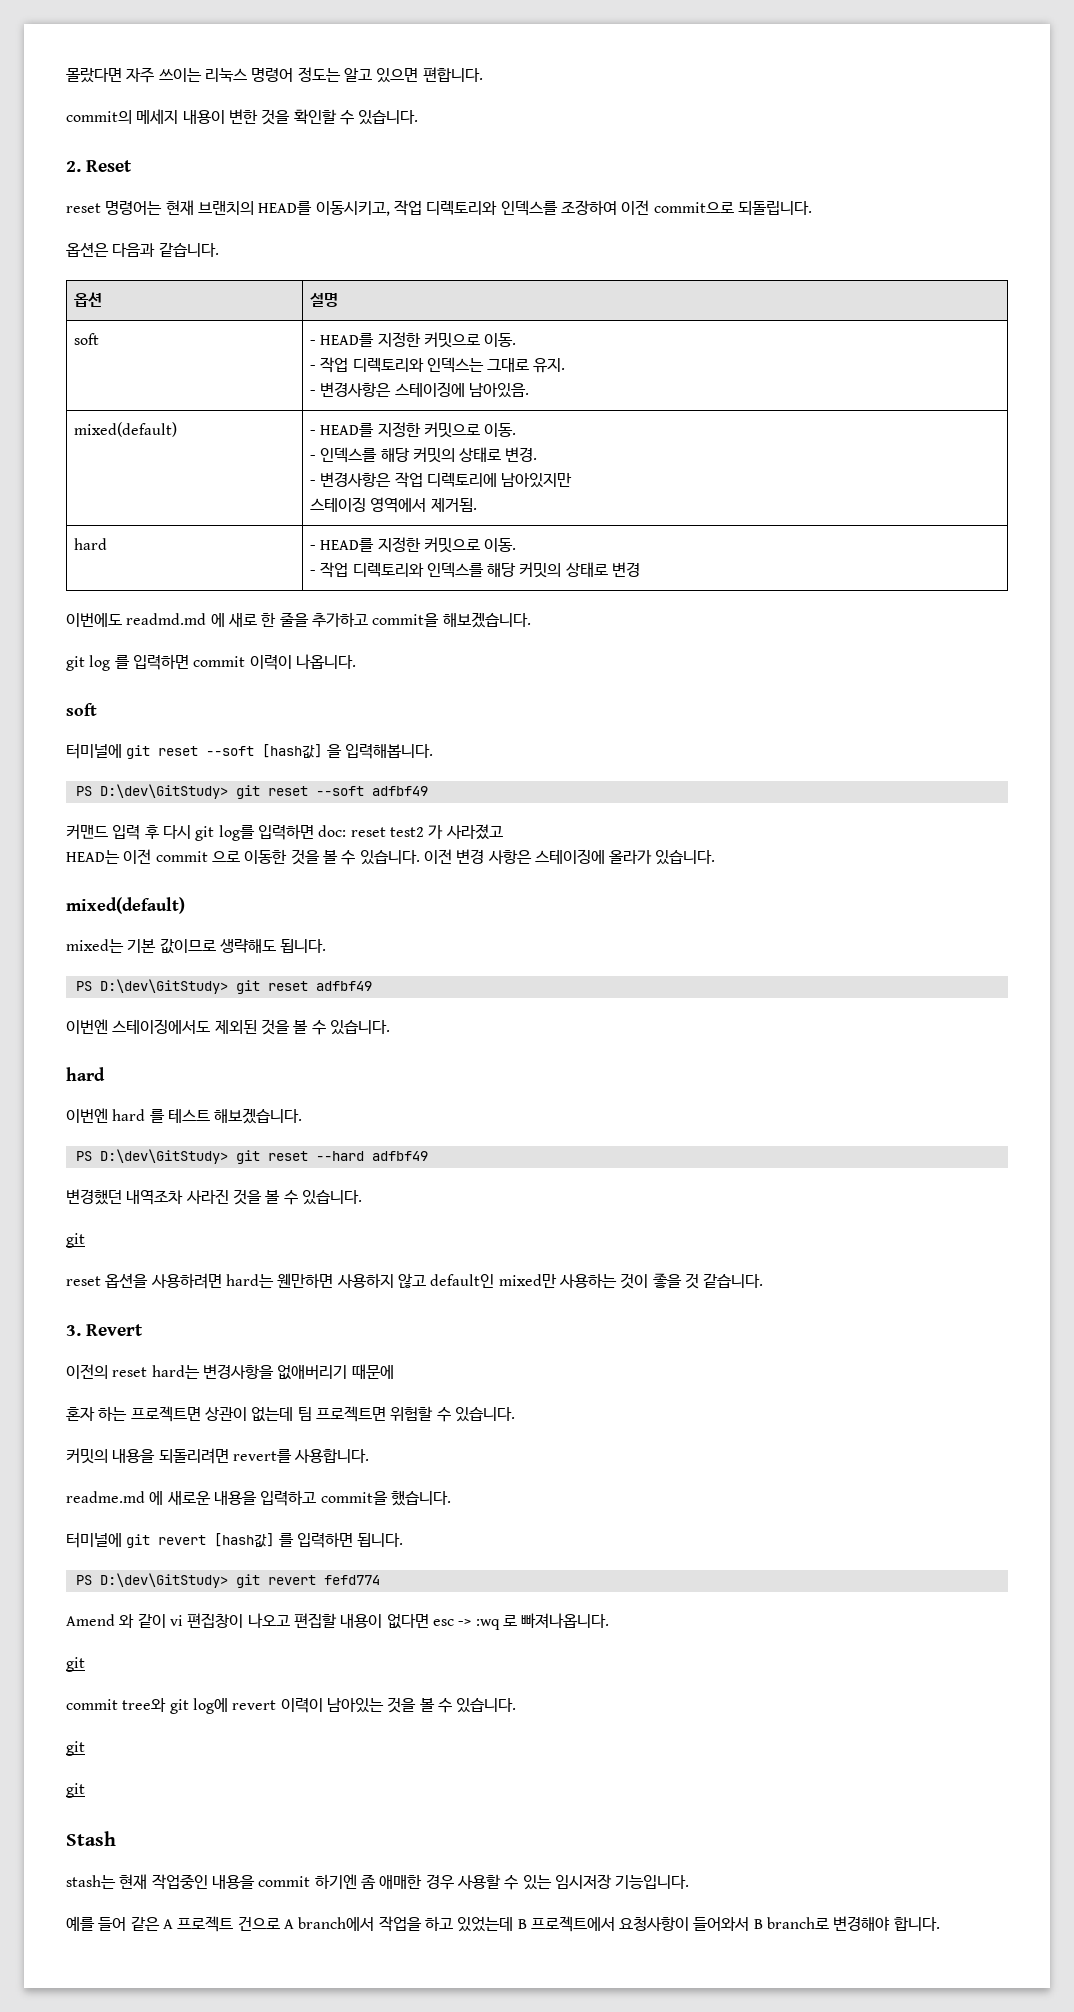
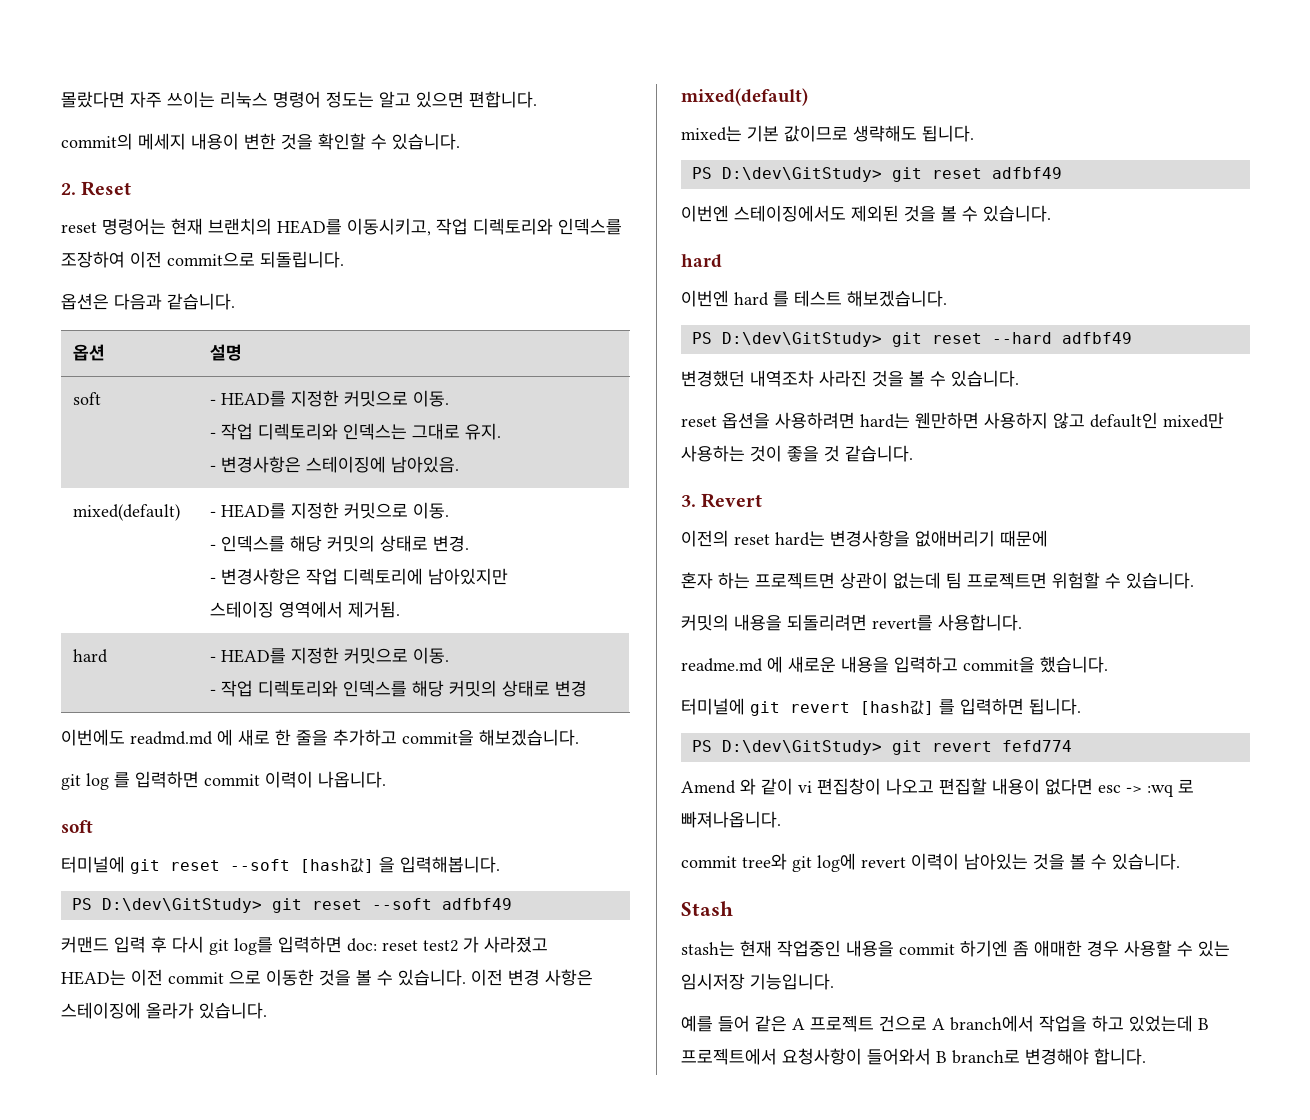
  변경했던 내역조차 사라진 것을 볼 수 있습니다.
- git
  Amend 와 같이 vi 편집창이 나오고 편집할 내용이 없다면 esc -> :wq 로 빠져나옵니다.
- git
  commit tree와 git log에 revert 이력이 남아있는 것을 볼 수 있습니다.
- git
- git

